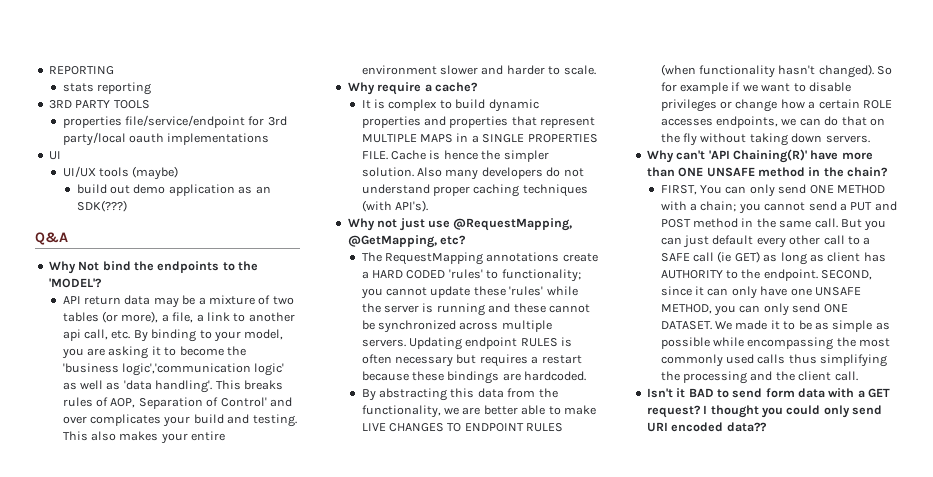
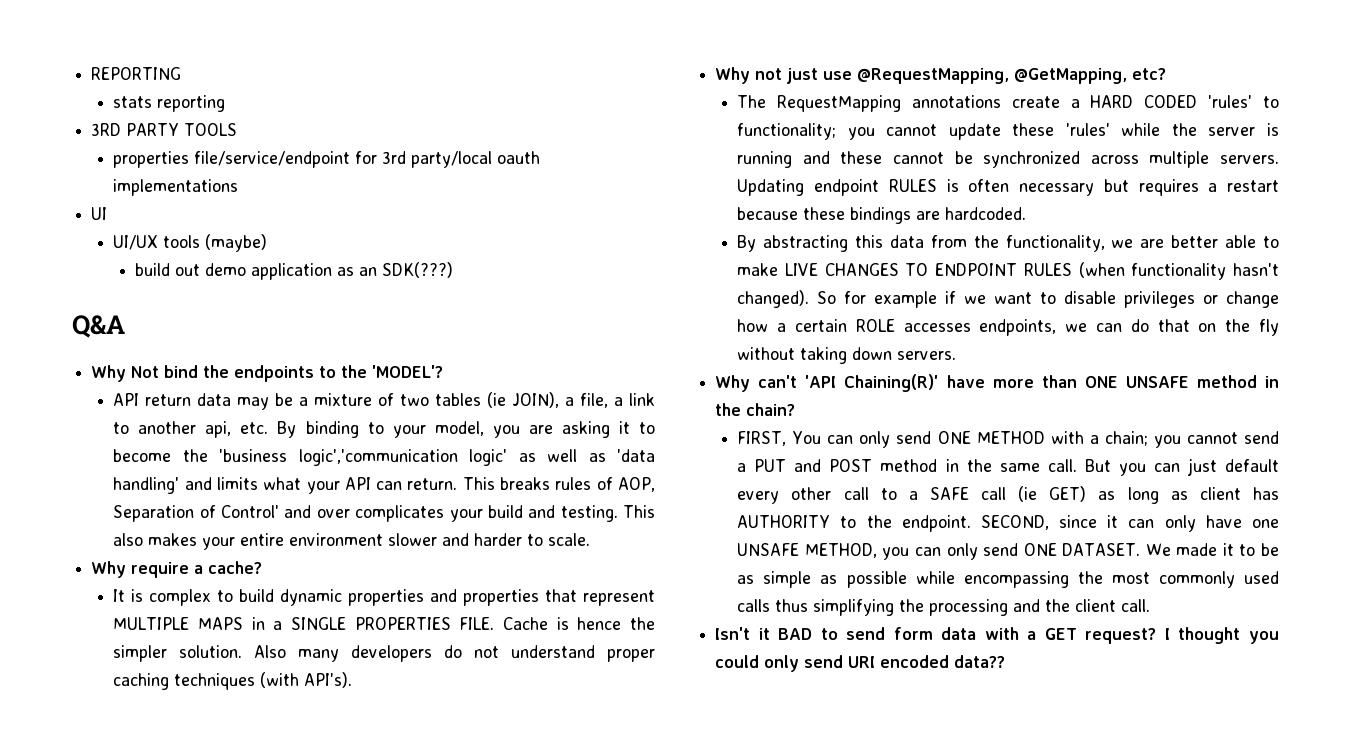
- API return data may be a mixture of two tables (or more), a file, a link to another api call, etc. By binding to your model, you are asking it to become the 'business logic','communication logic' as well as 'data handling'.
+ API return data may be a mixture of two tables (ie JOIN), a file, a link to another api, etc. By binding to your model, you are asking it to become the 'business logic','communication logic' as well as 'data handling' and limits what your API can return.

